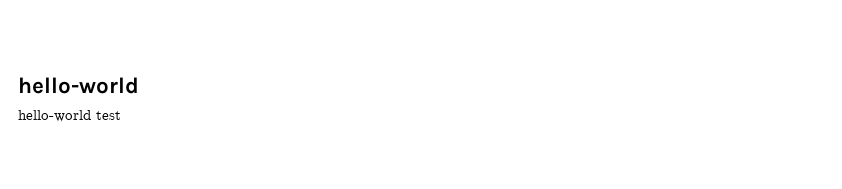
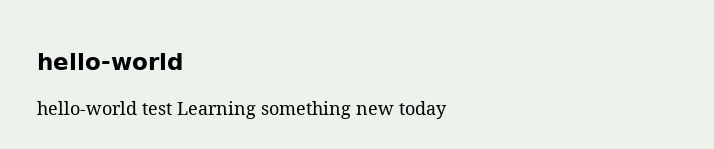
- hello-world test
+ hello-world test Learning something new today

